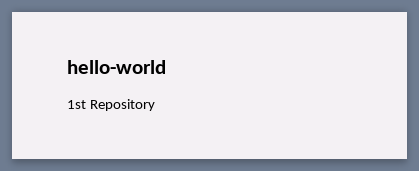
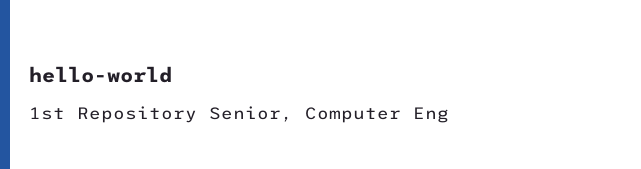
- 1st Repository
+ 1st Repository Senior, Computer Eng

